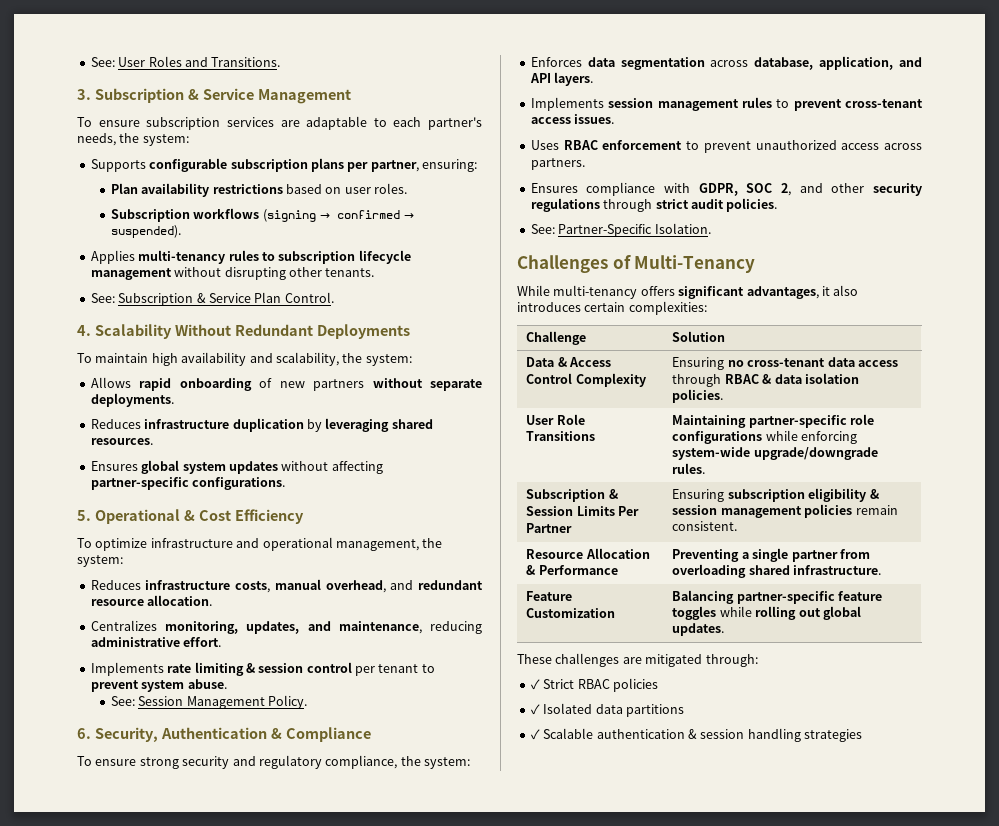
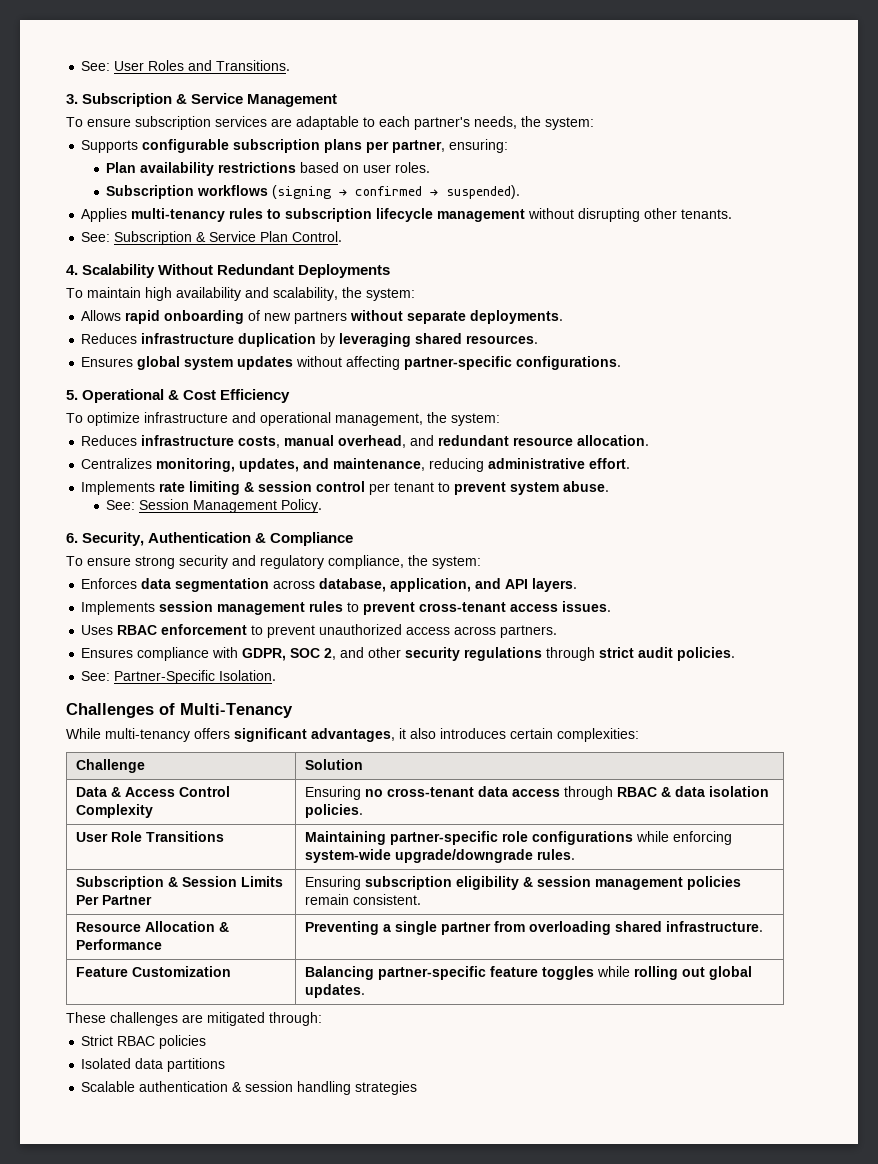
- ✓ Strict RBAC policies
+ Strict RBAC policies
- ✓ Isolated data partitions
+ Isolated data partitions
- ✓ Scalable authentication & session handling strategies
+ Scalable authentication & session handling strategies

